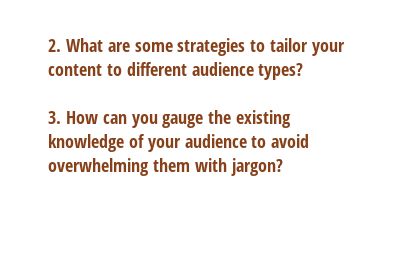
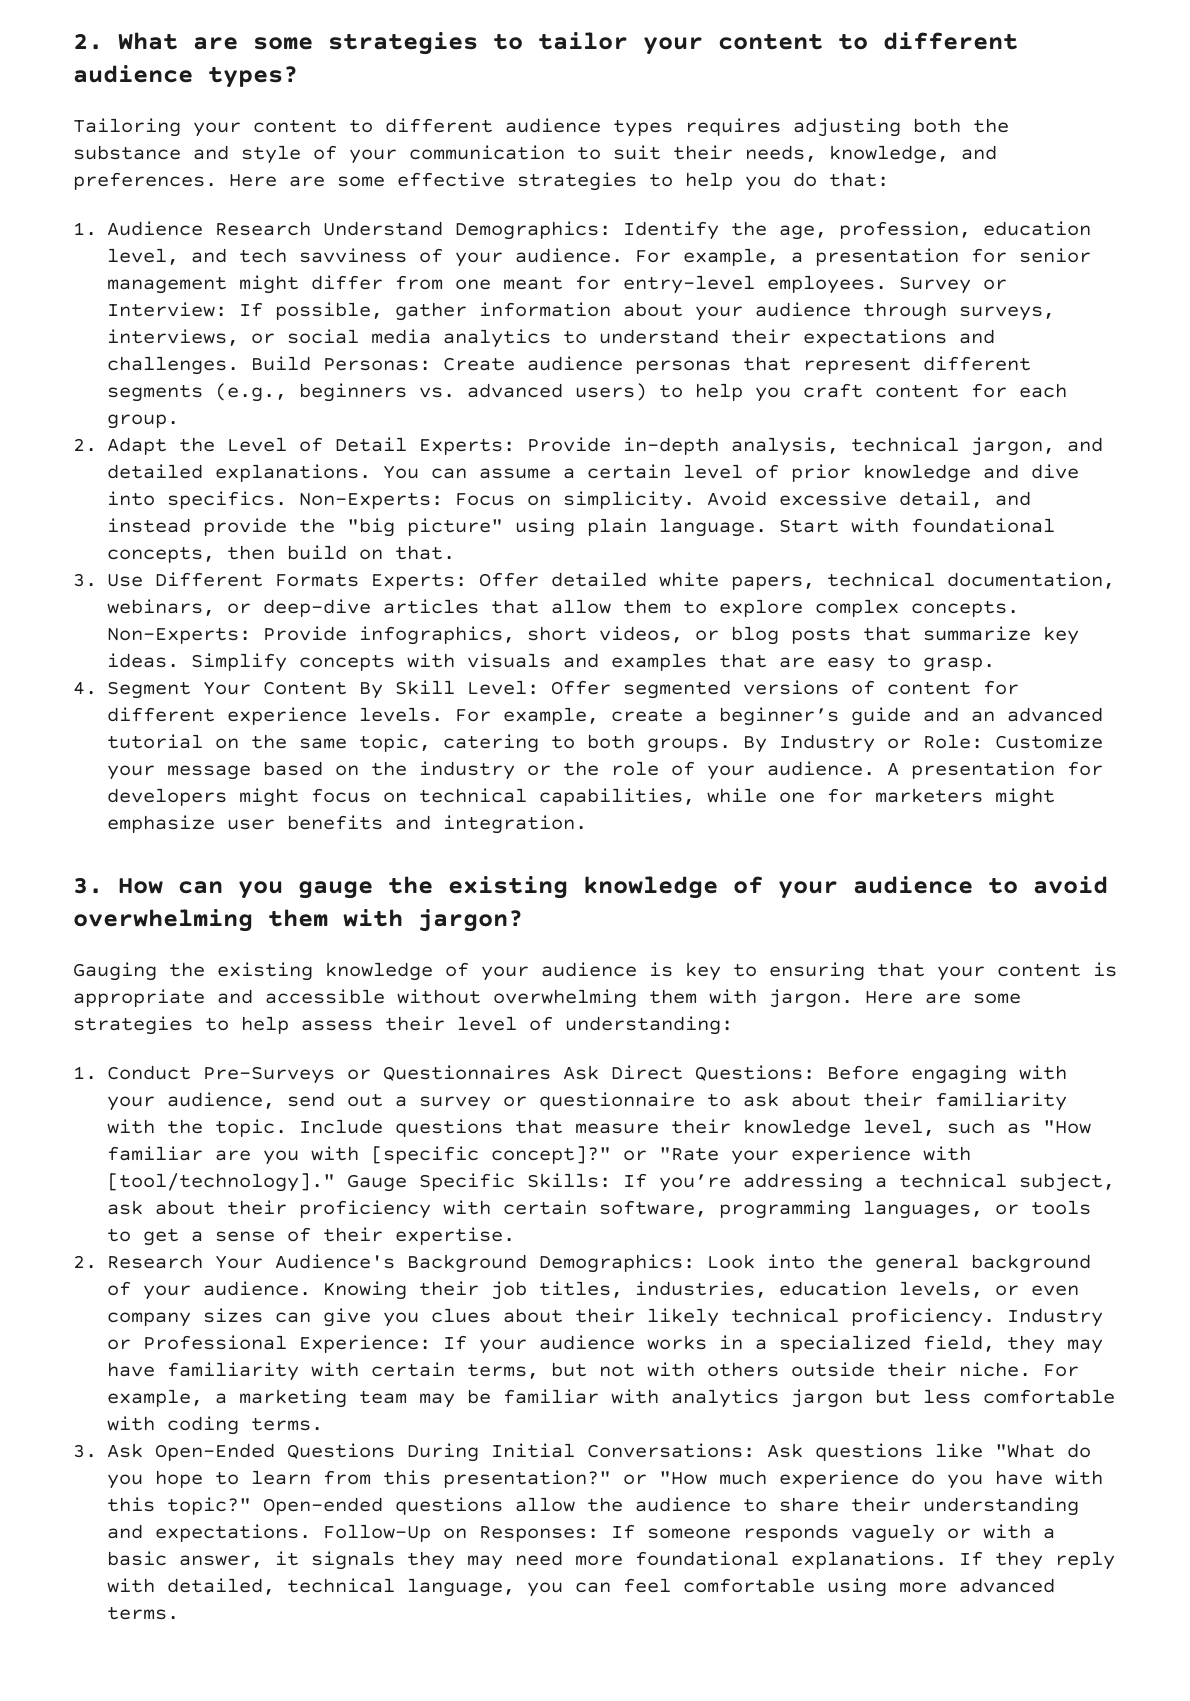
+ Tailoring your content to different audience types requires adjusting both the substance and style of your communication to suit their needs, knowledge, and preferences. Here are some effective strategies to help you do that:
+ 1. Audience Research Understand Demographics: Identify the age, profession, education level, and tech savviness of your audience. For example, a presentation for senior management might differ from one meant for entry-level employees. Survey or Interview: If possible, gather information about your audience through surveys, interviews, or social media analytics to understand their expectations and challenges. Build Personas: Create audience personas that represent different segments (e.g., beginners vs. advanced users) to help you craft content for each group.
+ 2. Adapt the Level of Detail Experts: Provide in-depth analysis, technical jargon, and detailed explanations. You can assume a certain level of prior knowledge and dive into specifics. Non-Experts: Focus on simplicity. Avoid excessive detail, and instead provide the "big picture" using plain language. Start with foundational concepts, then build on that.
+ 3. Use Different Formats Experts: Offer detailed white papers, technical documentation, webinars, or deep-dive articles that allow them to explore complex concepts. Non-Experts: Provide infographics, short videos, or blog posts that summarize key ideas. Simplify concepts with visuals and examples that are easy to grasp.
+ 4. Segment Your Content By Skill Level: Offer segmented versions of content for different experience levels. For example, create a beginner’s guide and an advanced tutorial on the same topic, catering to both groups. By Industry or Role: Customize your message based on the industry or the role of your audience. A presentation for developers might focus on technical capabilities, while one for marketers might emphasize user benefits and integration.
+ Gauging the existing knowledge of your audience is key to ensuring that your content is appropriate and accessible without overwhelming them with jargon. Here are some strategies to help assess their level of understanding:
+ 1. Conduct Pre-Surveys or Questionnaires Ask Direct Questions: Before engaging with your audience, send out a survey or questionnaire to ask about their familiarity with the topic. Include questions that measure their knowledge level, such as "How familiar are you with [specific concept]?" or "Rate your experience with [tool/technology]." Gauge Specific Skills: If you’re addressing a technical subject, ask about their proficiency with certain software, programming languages, or tools to get a sense of their expertise.
+ 2. Research Your Audience's Background Demographics: Look into the general background of your audience. Knowing their job titles, industries, education levels, or even company sizes can give you clues about their likely technical proficiency. Industry or Professional Experience: If your audience works in a specialized field, they may have familiarity with certain terms, but not with others outside their niche. For example, a marketing team may be familiar with analytics jargon but less comfortable with coding terms.
+ 3. Ask Open-Ended Questions During Initial Conversations: Ask questions like "What do you hope to learn from this presentation?" or "How much experience do you have with this topic?" Open-ended questions allow the audience to share their understanding and expectations. Follow-Up on Responses: If someone responds vaguely or with a basic answer, it signals they may need more foundational explanations. If they reply with detailed, technical language, you can feel comfortable using more advanced terms.

